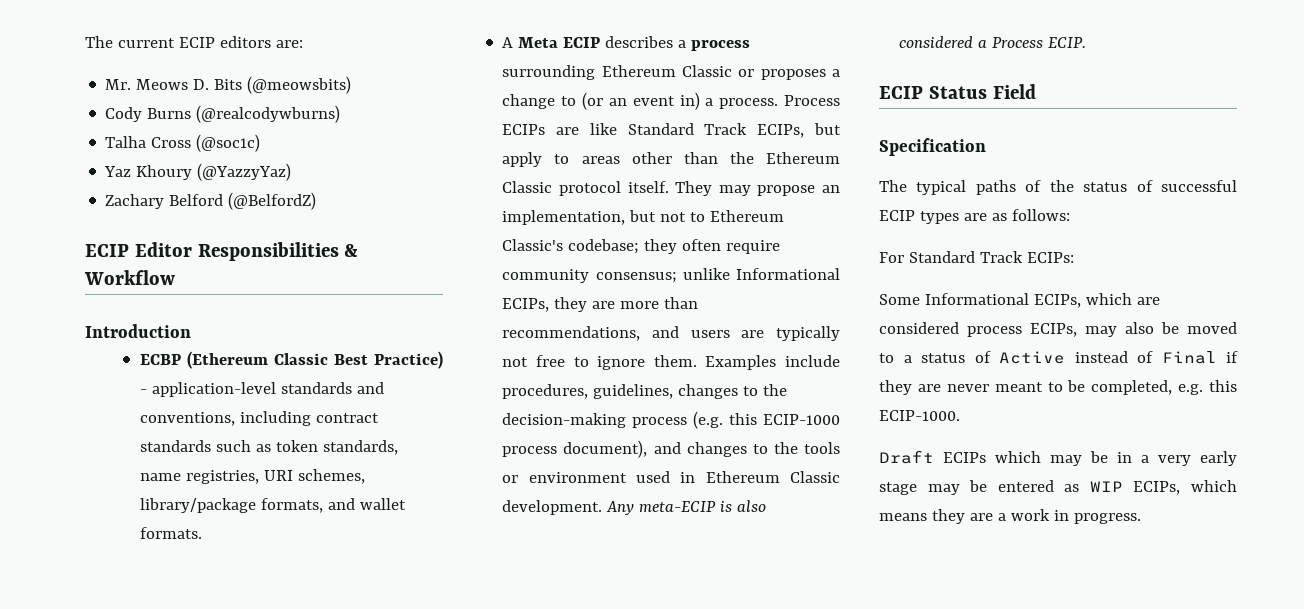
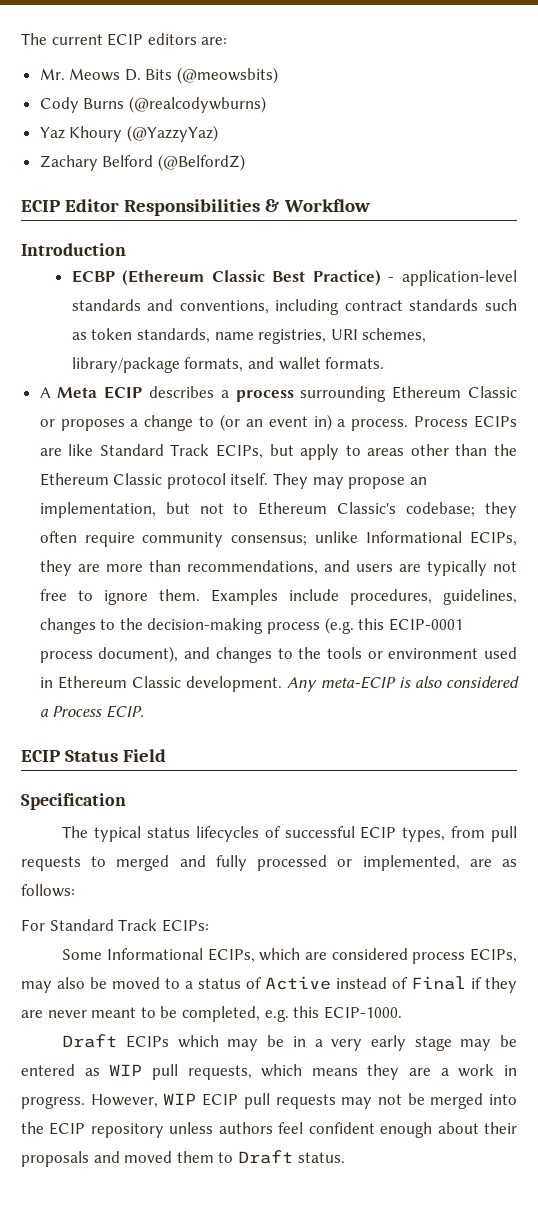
- Talha Cross (@soc1c)
- Examples include procedures, guidelines, changes to the decision-making process (e.g. this ECIP-1000 process document), and changes to the tools or environment used in Ethereum Classic development.
+ Examples include procedures, guidelines, changes to the decision-making process (e.g. this ECIP-0001 process document), and changes to the tools or environment used in Ethereum Classic development.
- The typical paths of the status of successful ECIP types are as follows:
+ The typical status lifecycles of successful ECIP types, from pull requests to merged and fully processed or implemented, are as follows:
- Draft ECIPs which may be in a very early stage may be entered as WIP ECIPs, which means they are a work in progress.
+ Draft ECIPs which may be in a very early stage may be entered as WIP pull requests, which means they are a work in progress.
+ However, WIP ECIP pull requests may not be merged into the ECIP repository unless authors feel confident enough about their proposals and moved them to Draft status.

